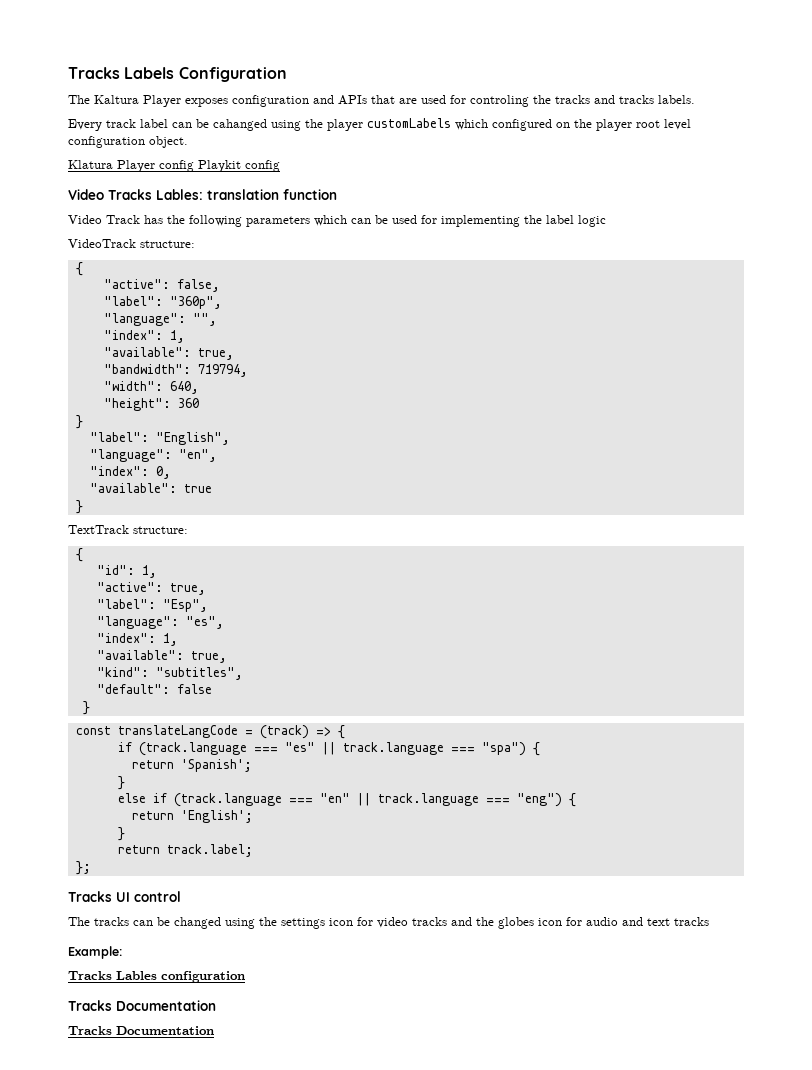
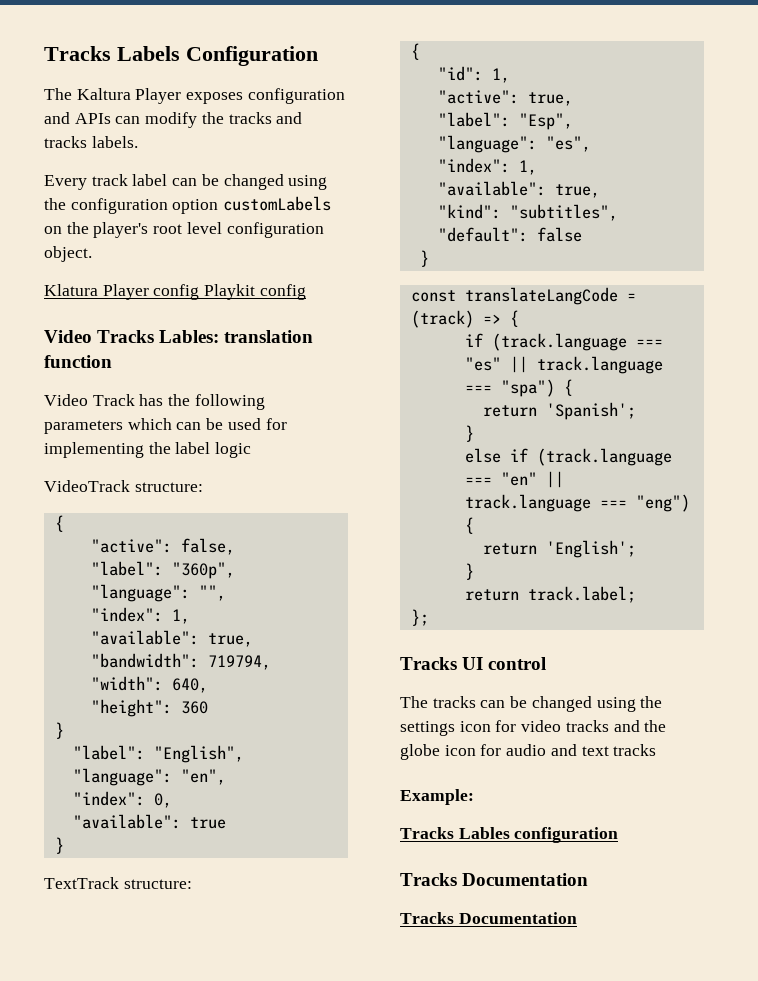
- The Kaltura Player exposes configuration and APIs that are used for controling the tracks and tracks labels.
+ The Kaltura Player exposes configuration and APIs can modify the tracks and tracks labels.
- Every track label can be cahanged using the player customLabels which configured on the player root level configuration object.
+ Every track label can be changed using the configuration option customLabels on the player's root level configuration object.
- The tracks can be changed using the settings icon for video tracks and the globes icon for audio and text tracks
+ The tracks can be changed using the settings icon for video tracks and the globe icon for audio and text tracks

